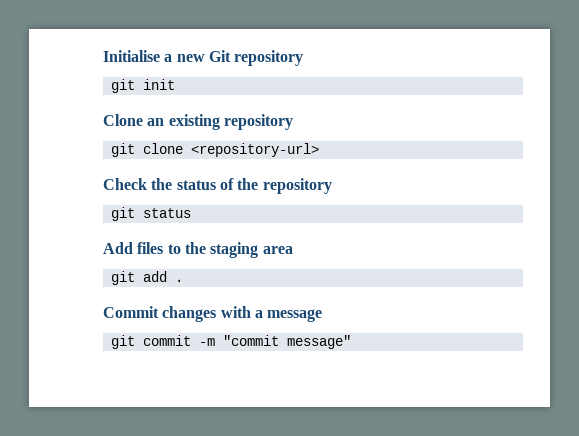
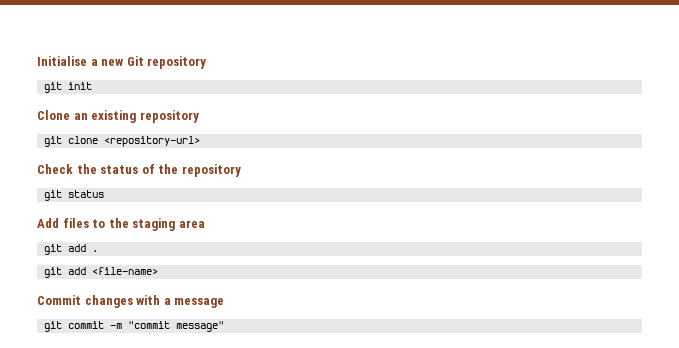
+ git add <file-name>

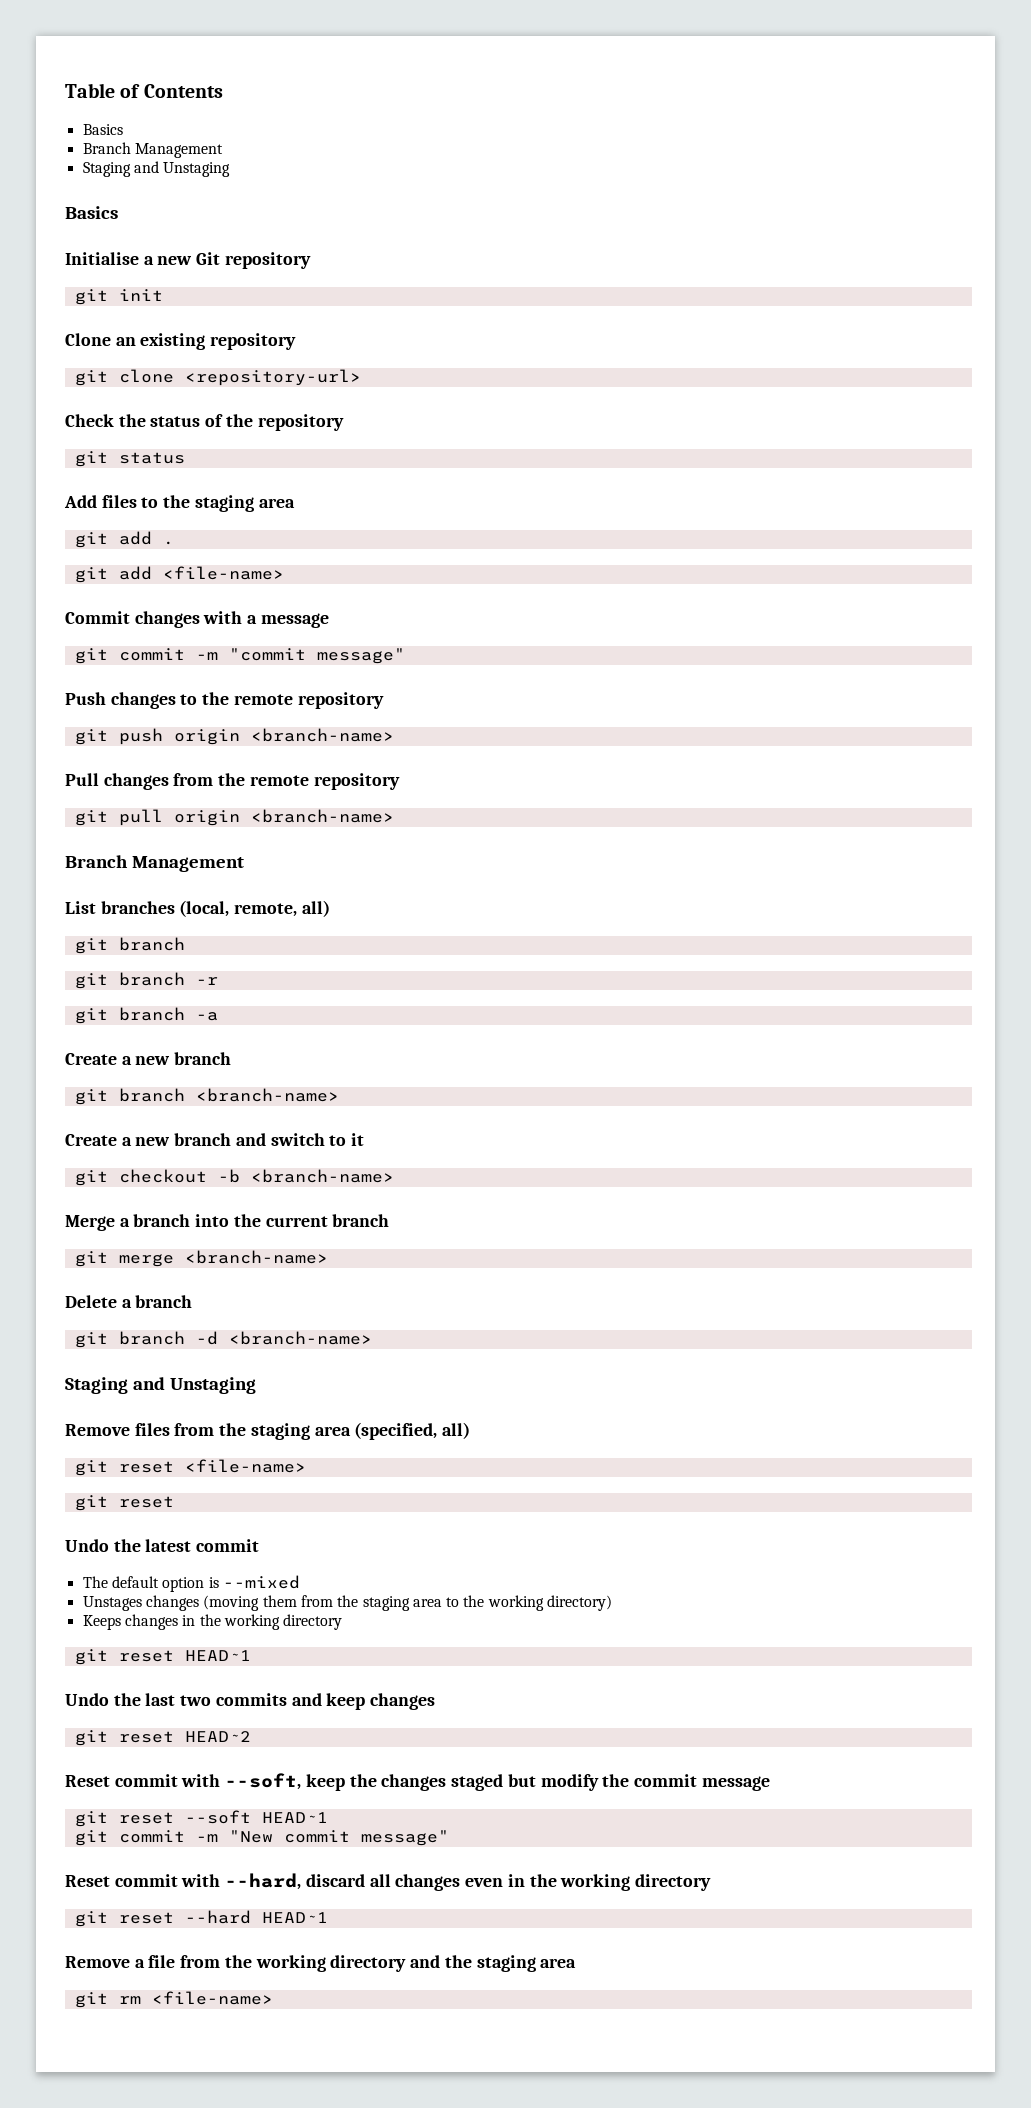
+ Table of Contents
+ Basics
+ Branch Management
+ Staging and Unstaging
+ Basics
+ Push changes to the remote repository
+ git push origin <branch-name>
+ Pull changes from the remote repository
+ git pull origin <branch-name>
+ Branch Management
+ List branches (local, remote, all)
+ git branch
+ git branch -r
+ git branch -a
+ Create a new branch
+ git branch <branch-name>
+ Create a new branch and switch to it
+ git checkout -b <branch-name>
+ Merge a branch into the current branch
+ git merge <branch-name>
+ Delete a branch
+ git branch -d <branch-name>
+ Staging and Unstaging
+ Remove files from the staging area (specified, all)
+ git reset <file-name>
+ git reset
+ Undo the latest commit
+ The default option is --mixed
+ Unstages changes (moving them from the staging area to the working directory)
+ Keeps changes in the working directory
+ git reset HEAD~1
+ Undo the last two commits and keep changes
+ git reset HEAD~2
+ Reset commit with --soft, keep the changes staged but modify the commit message
+ git reset --soft HEAD~1
+ git commit -m "New commit message"
+ Reset commit with --hard, discard all changes even in the working directory
+ git reset --hard HEAD~1
+ Remove a file from the working directory and the staging area
+ git rm <file-name>

